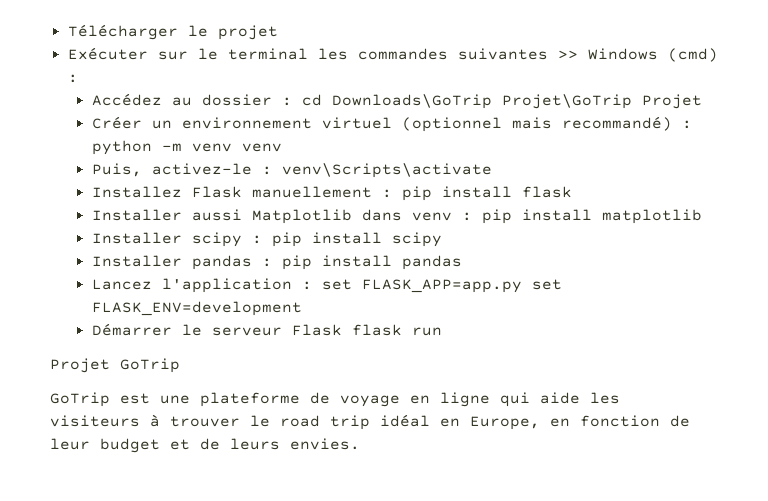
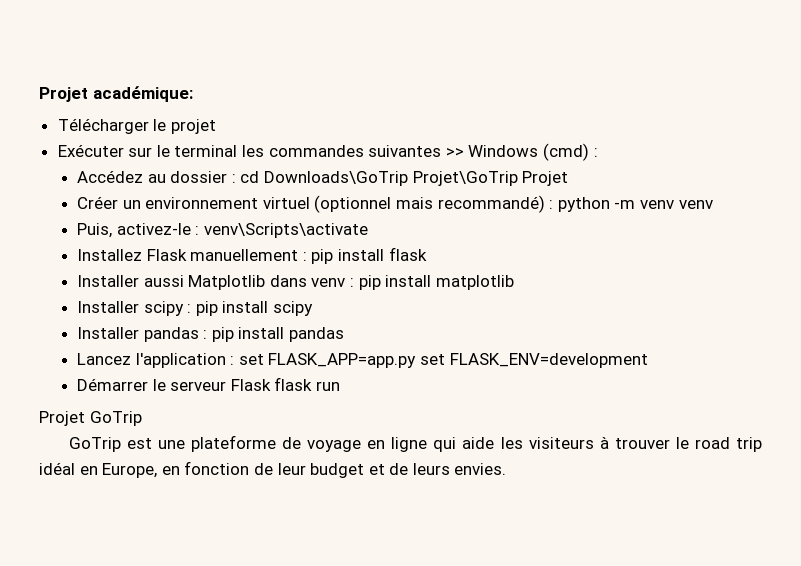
+ Projet académique:

